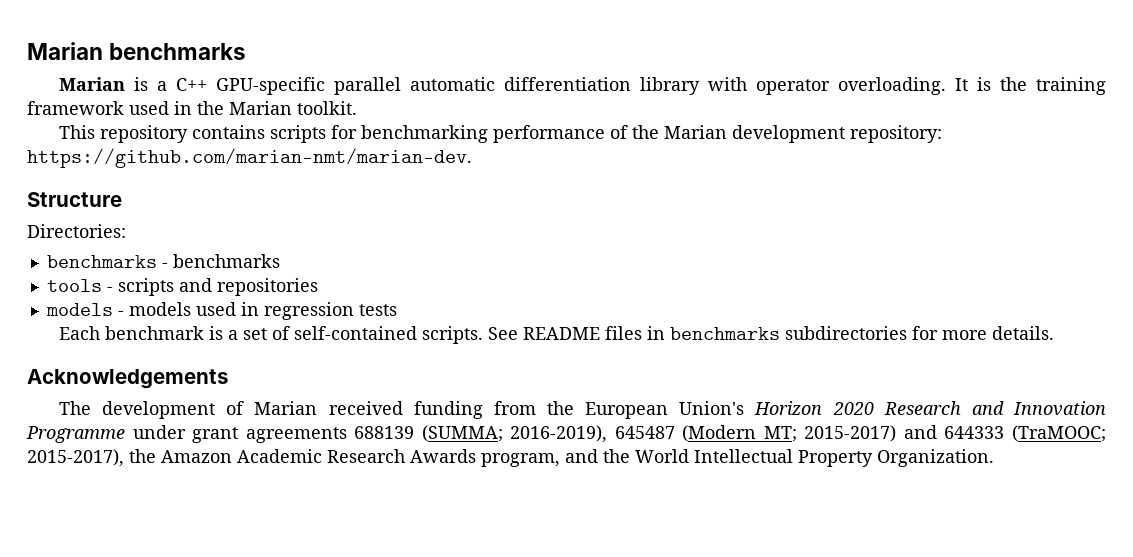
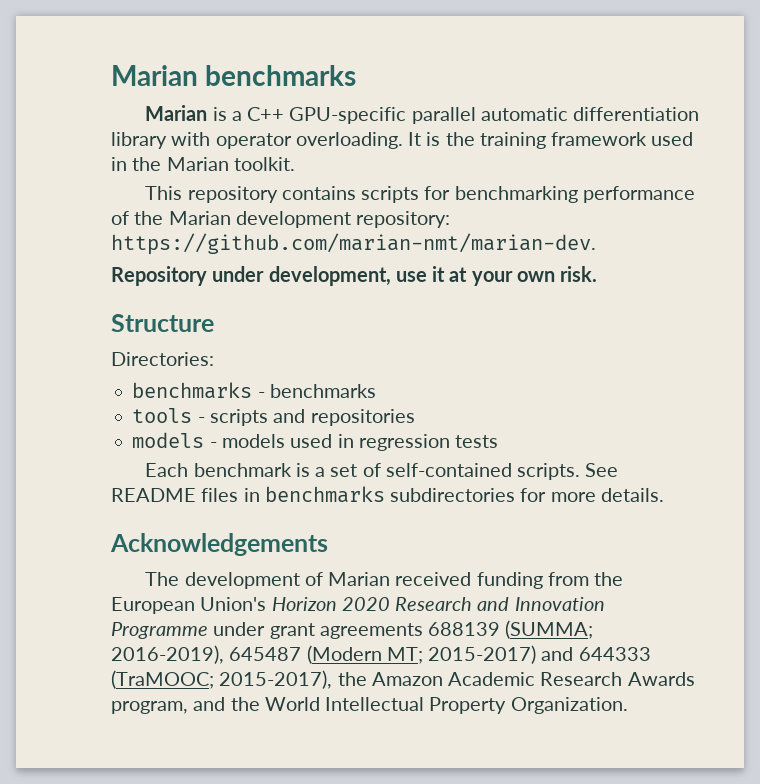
+ Repository under development, use it at your own risk.

